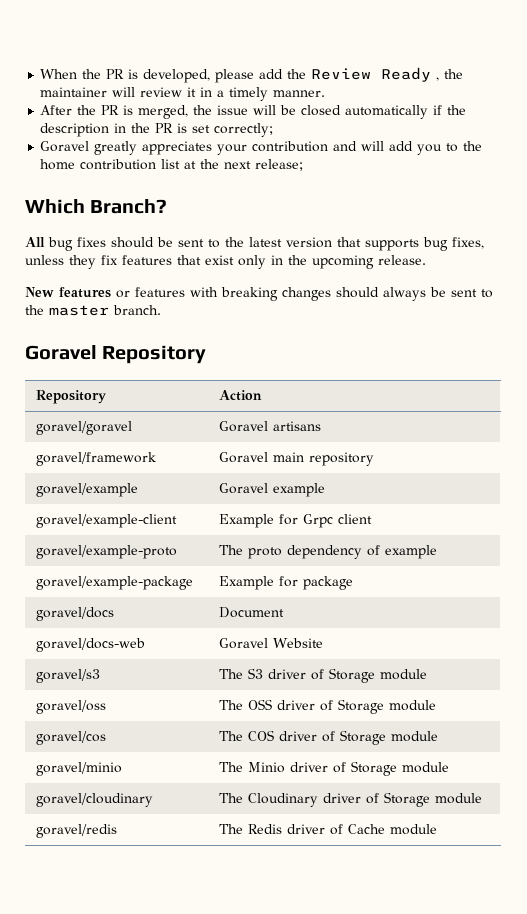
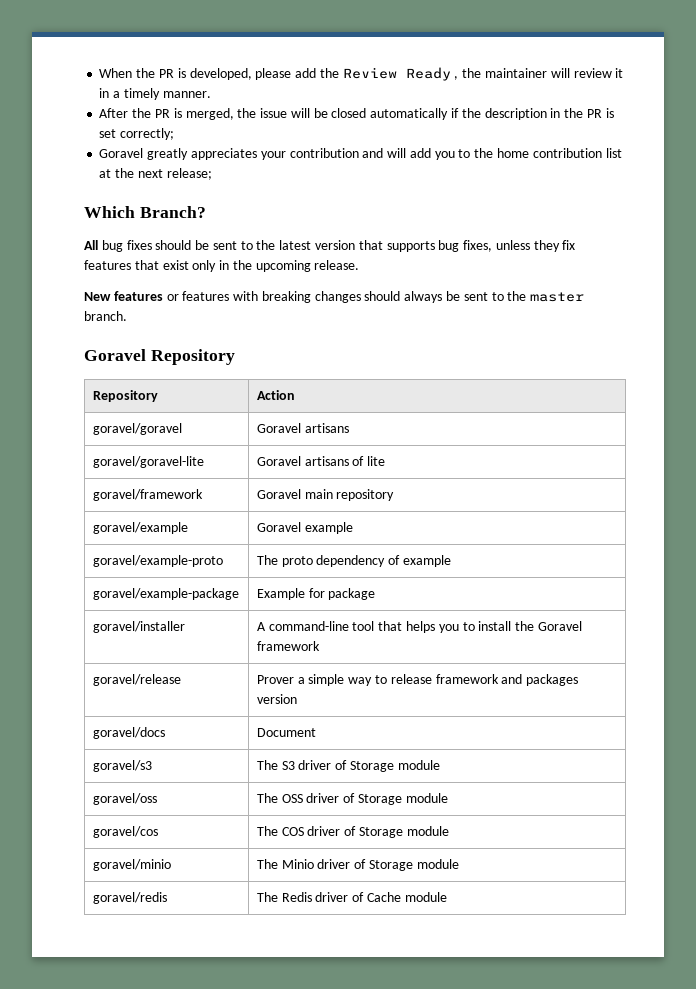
+ goravel/goravel-lite | Goravel artisans of lite
- goravel/example-client | Example for Grpc client
+ goravel/installer | A command-line tool that helps you to install the Goravel framework
+ goravel/release | Prover a simple way to release framework and packages version
- goravel/docs-web | Goravel Website
- goravel/cloudinary | The Cloudinary driver of Storage module

